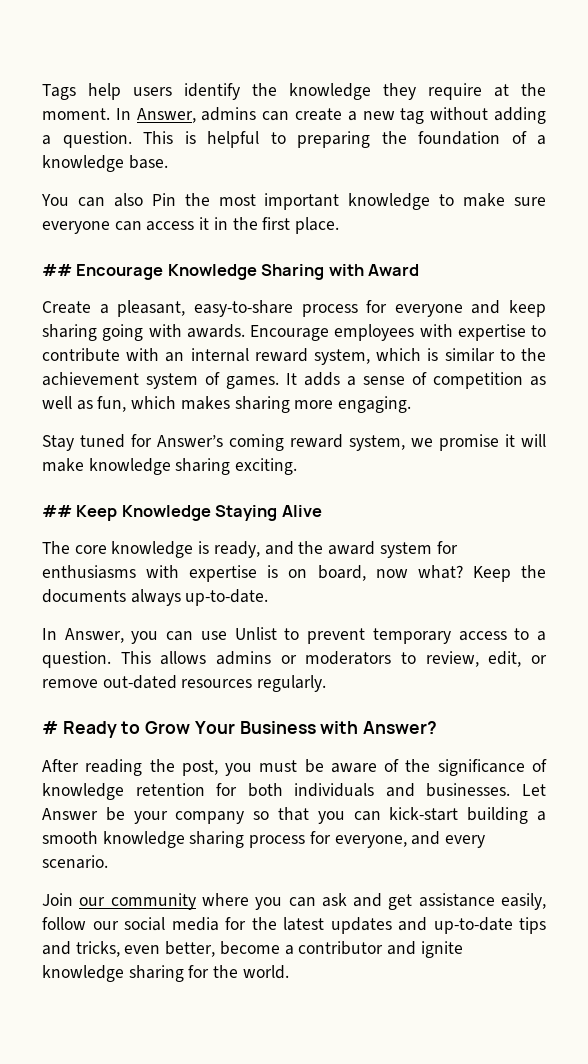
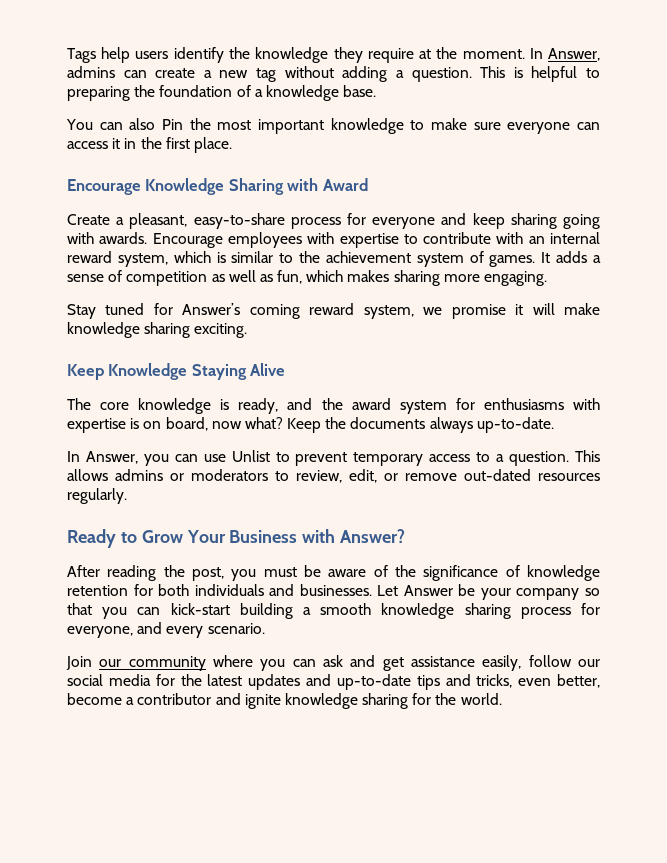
- ## Encourage Knowledge Sharing with Award
+ Encourage Knowledge Sharing with Award
- ## Keep Knowledge Staying Alive
+ Keep Knowledge Staying Alive
- # Ready to Grow Your Business with Answer?
+ Ready to Grow Your Business with Answer?

